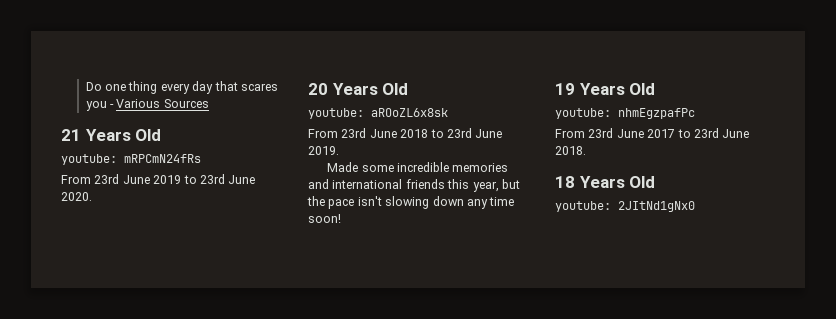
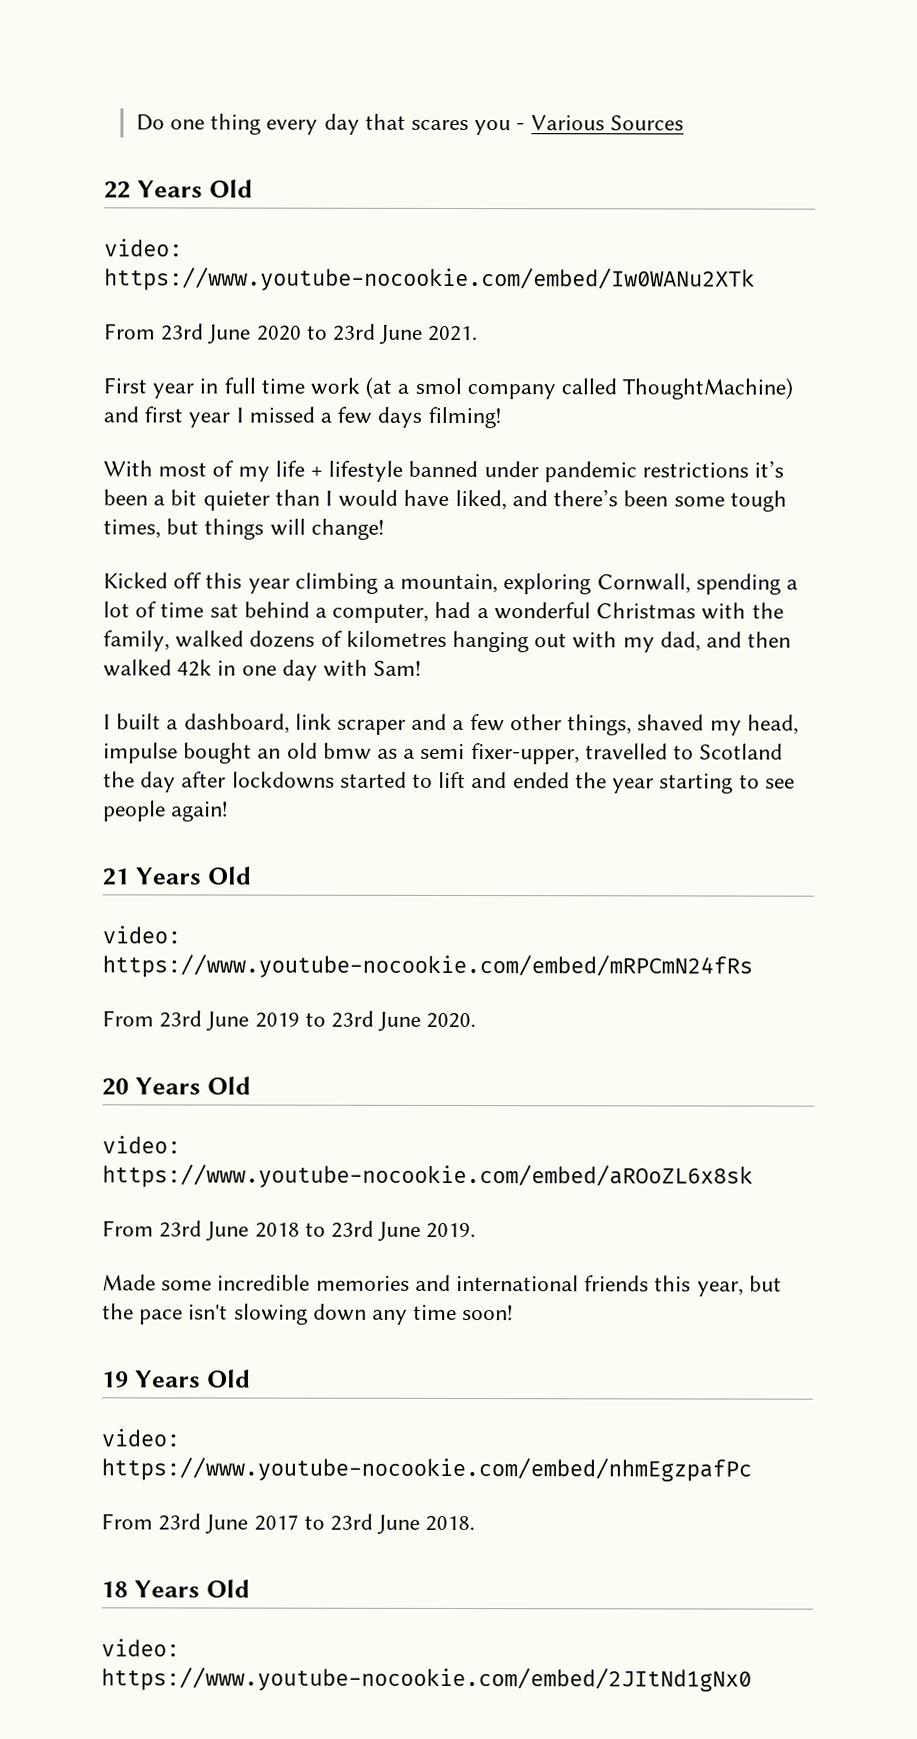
+ 22 Years Old
+ video: https://www.youtube-nocookie.com/embed/Iw0WANu2XTk
+ From 23rd June 2020 to 23rd June 2021.
+ First year in full time work (at a smol company called ThoughtMachine) and first year I missed a few days filming!
+ With most of my life + lifestyle banned under pandemic restrictions it’s been a bit quieter than I would have liked, and there’s been some tough times, but things will change!
+ Kicked off this year climbing a mountain, exploring Cornwall, spending a lot of time sat behind a computer, had a wonderful Christmas with the family, walked dozens of kilometres hanging out with my dad, and then walked 42k in one day with Sam!
+ I built a dashboard, link scraper and a few other things, shaved my head, impulse bought an old bmw as a semi fixer-upper, travelled to Scotland the day after lockdowns started to lift and ended the year starting to see people again!
- youtube: mRPCmN24fRs
+ video: https://www.youtube-nocookie.com/embed/mRPCmN24fRs
- youtube: aROoZL6x8sk
+ video: https://www.youtube-nocookie.com/embed/aROoZL6x8sk
- youtube: nhmEgzpafPc
+ video: https://www.youtube-nocookie.com/embed/nhmEgzpafPc
- youtube: 2JItNd1gNx0
+ video: https://www.youtube-nocookie.com/embed/2JItNd1gNx0

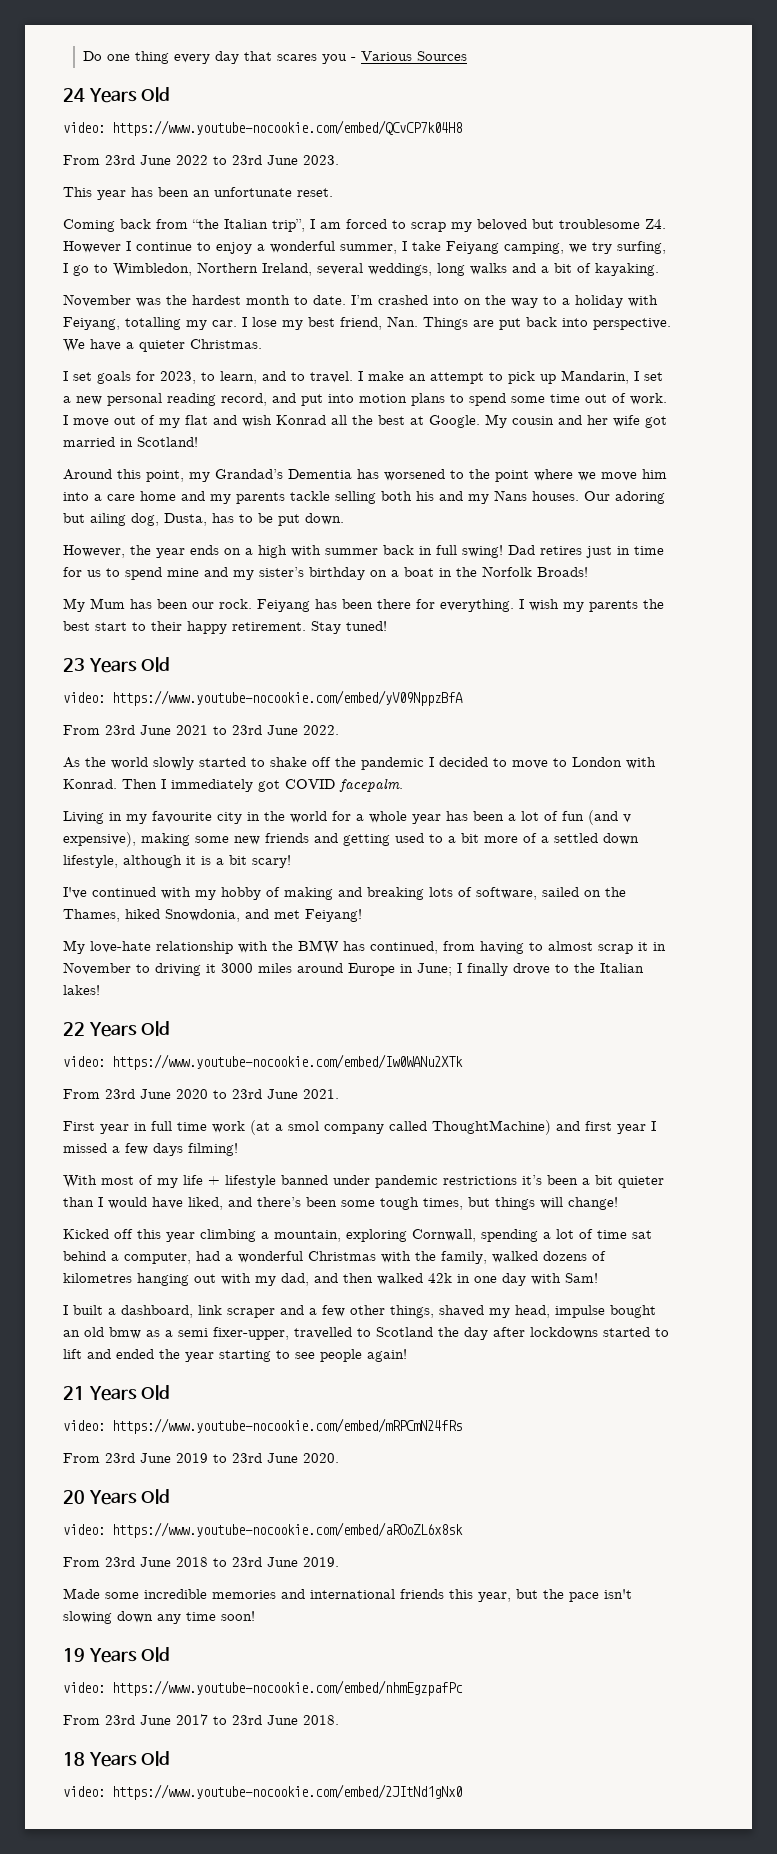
+ 24 Years Old
+ video: https://www.youtube-nocookie.com/embed/QCvCP7k04H8
+ From 23rd June 2022 to 23rd June 2023.
+ This year has been an unfortunate reset.
+ Coming back from “the Italian trip”, I am forced to scrap my beloved but troublesome Z4. However I continue to enjoy a wonderful summer, I take Feiyang camping, we try surfing, I go to Wimbledon, Northern Ireland, several weddings, long walks and a bit of kayaking.
+ November was the hardest month to date. I’m crashed into on the way to a holiday with Feiyang, totalling my car. I lose my best friend, Nan. Things are put back into perspective. We have a quieter Christmas.
+ I set goals for 2023, to learn, and to travel. I make an attempt to pick up Mandarin, I set a new personal reading record, and put into motion plans to spend some time out of work. I move out of my flat and wish Konrad all the best at Google. My cousin and her wife got married in Scotland!
+ Around this point, my Grandad’s Dementia has worsened to the point where we move him into a care home and my parents tackle selling both his and my Nans houses. Our adoring but ailing dog, Dusta, has to be put down.
+ However, the year ends on a high with summer back in full swing! Dad retires just in time for us to spend mine and my sister’s birthday on a boat in the Norfolk Broads!
+ My Mum has been our rock. Feiyang has been there for everything. I wish my parents the best start to their happy retirement. Stay tuned!
+ 23 Years Old
+ video: https://www.youtube-nocookie.com/embed/yV09NppzBfA
+ From 23rd June 2021 to 23rd June 2022.
+ As the world slowly started to shake off the pandemic I decided to move to London with Konrad. Then I immediately got COVID facepalm.
+ Living in my favourite city in the world for a whole year has been a lot of fun (and v expensive), making some new friends and getting used to a bit more of a settled down lifestyle, although it is a bit scary!
+ I've continued with my hobby of making and breaking lots of software, sailed on the Thames, hiked Snowdonia, and met Feiyang!
+ My love-hate relationship with the BMW has continued, from having to almost scrap it in November to driving it 3000 miles around Europe in June; I finally drove to the Italian lakes!

